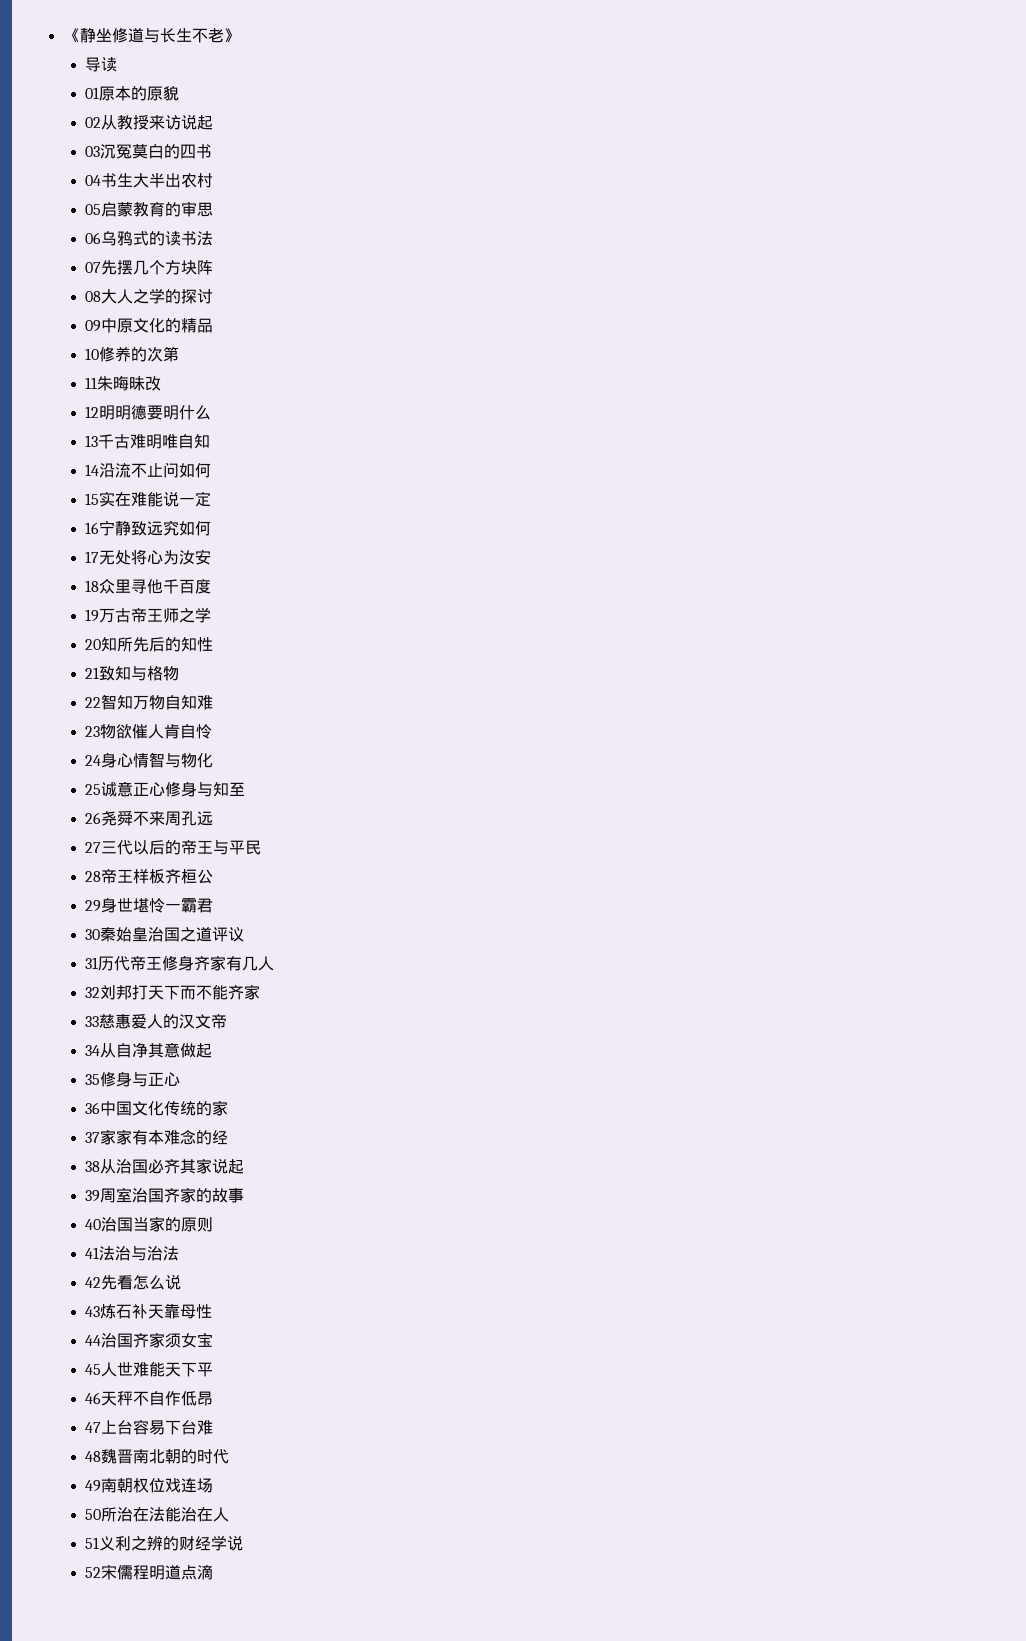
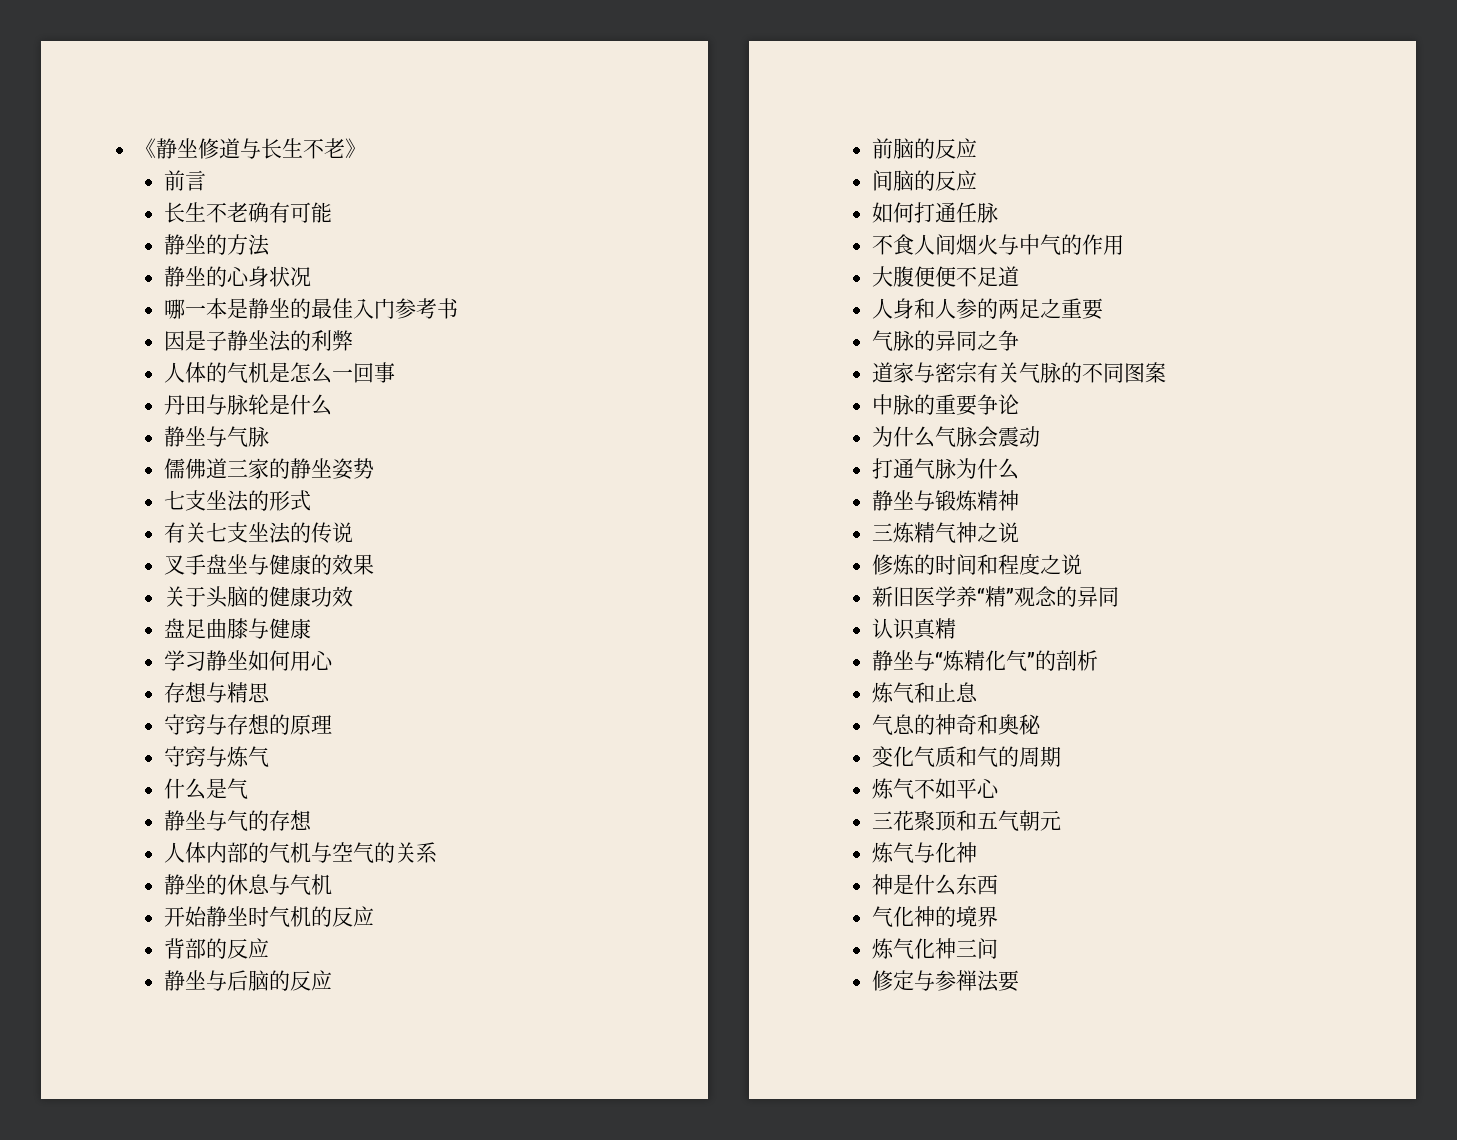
- 导读
- 01原本的原貌
- 02从教授来访说起
- 03沉冤莫白的四书
- 04书生大半出农村
- 05启蒙教育的审思
- 06乌鸦式的读书法
- 07先摆几个方块阵
- 08大人之学的探讨
- 09中原文化的精品
- 10修养的次第
- 11朱晦昧改
- 12明明德要明什么
- 13千古难明唯自知
- 14沿流不止问如何
- 15实在难能说一定
- 16宁静致远究如何
- 17无处将心为汝安
- 18众里寻他千百度
- 19万古帝王师之学
- 20知所先后的知性
- 21致知与格物
- 22智知万物自知难
- 23物欲催人肯自怜
- 24身心情智与物化
- 25诚意正心修身与知至
- 26尧舜不来周孔远
- 27三代以后的帝王与平民
- 28帝王样板齐桓公
- 29身世堪怜一霸君
- 30秦始皇治国之道评议
- 31历代帝王修身齐家有几人
- 32刘邦打天下而不能齐家
- 33慈惠爱人的汉文帝
- 34从自净其意做起
- 35修身与正心
- 36中国文化传统的家
- 37家家有本难念的经
- 38从治国必齐其家说起
- 39周室治国齐家的故事
- 40治国当家的原则
- 41法治与治法
- 42先看怎么说
- 43炼石补天靠母性
- 44治国齐家须女宝
- 45人世难能天下平
- 46天秤不自作低昂
- 47上台容易下台难
- 48魏晋南北朝的时代
- 49南朝权位戏连场
- 50所治在法能治在人
- 51义利之辨的财经学说
- 52宋儒程明道点滴
+ 前言
+ 长生不老确有可能
+ 静坐的方法
+ 静坐的心身状况
+ 哪一本是静坐的最佳入门参考书
+ 因是子静坐法的利弊
+ 人体的气机是怎么一回事
+ 丹田与脉轮是什么
+ 静坐与气脉
+ 儒佛道三家的静坐姿势
+ 七支坐法的形式
+ 有关七支坐法的传说
+ 叉手盘坐与健康的效果
+ 关于头脑的健康功效
+ 盘足曲膝与健康
+ 学习静坐如何用心
+ 存想与精思
+ 守窍与存想的原理
+ 守窍与炼气
+ 什么是气
+ 静坐与气的存想
+ 人体内部的气机与空气的关系
+ 静坐的休息与气机
+ 开始静坐时气机的反应
+ 背部的反应
+ 静坐与后脑的反应
+ 前脑的反应
+ 间脑的反应
+ 如何打通任脉
+ 不食人间烟火与中气的作用
+ 大腹便便不足道
+ 人身和人参的两足之重要
+ 气脉的异同之争
+ 道家与密宗有关气脉的不同图案
+ 中脉的重要争论
+ 为什么气脉会震动
+ 打通气脉为什么
+ 静坐与锻炼精神
+ 三炼精气神之说
+ 修炼的时间和程度之说
+ 新旧医学养“精”观念的异同
+ 认识真精
+ 静坐与“炼精化气”的剖析
+ 炼气和止息
+ 气息的神奇和奥秘
+ 变化气质和气的周期
+ 炼气不如平心
+ 三花聚顶和五气朝元
+ 炼气与化神
+ 神是什么东西
+ 气化神的境界
+ 炼气化神三问
+ 修定与参禅法要

